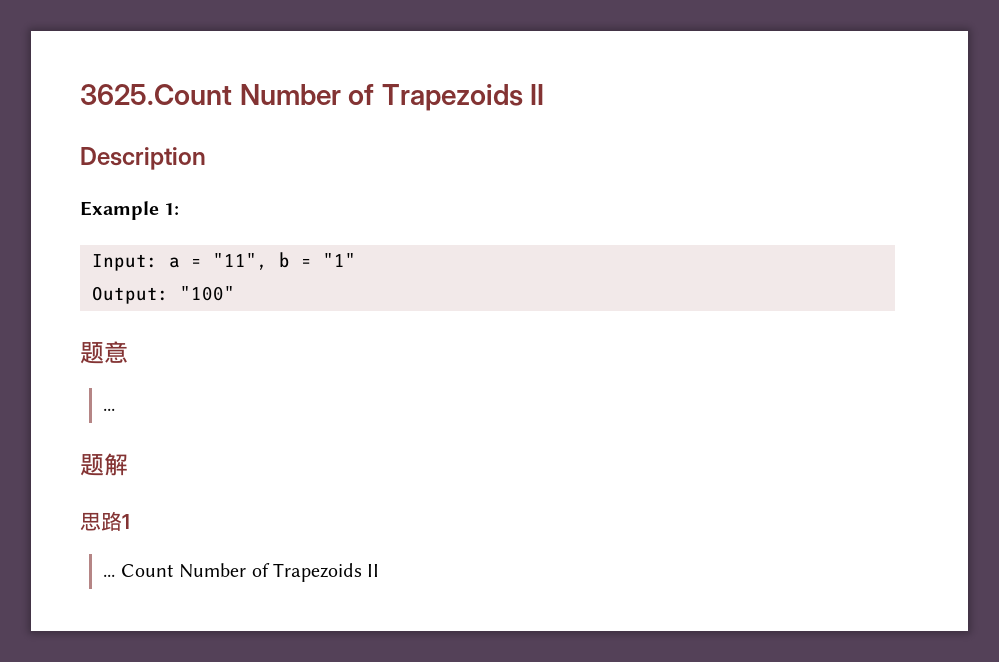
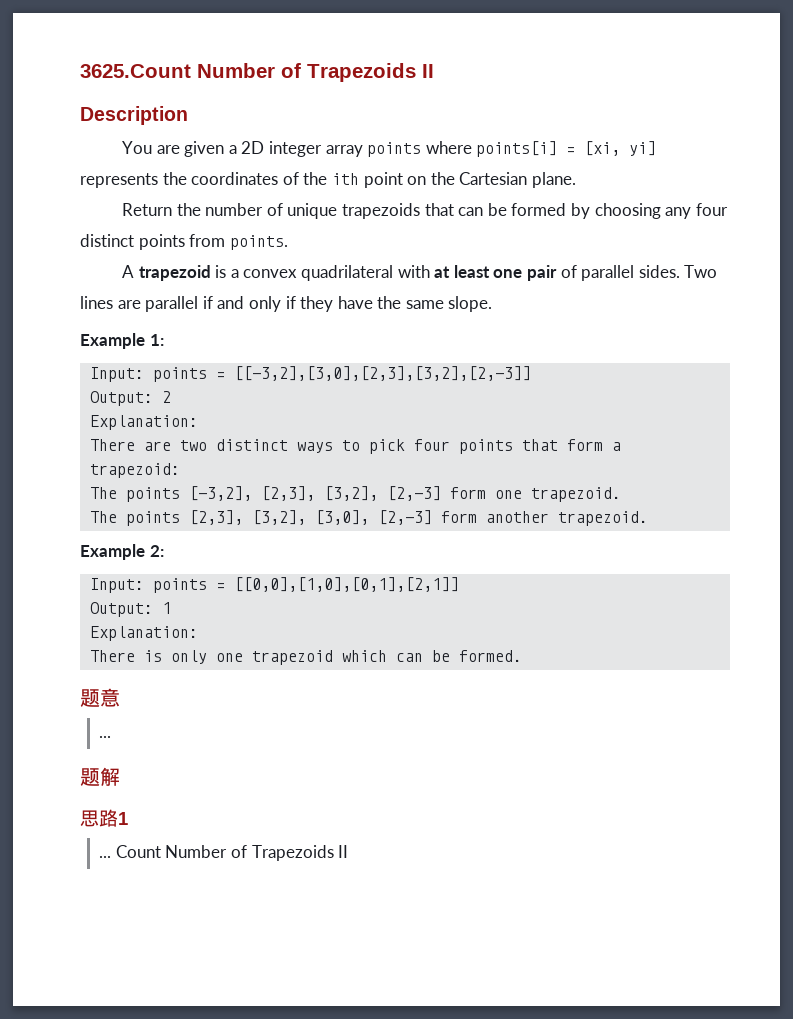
+ You are given a 2D integer array points where points[i] = [xi, yi] represents the coordinates of the ith point on the Cartesian plane.
+ Return the number of unique trapezoids that can be formed by choosing any four distinct points from points.
+ A trapezoid is a convex quadrilateral with at least one pair of parallel sides. Two lines are parallel if and only if they have the same slope.
  Example 1:
- Input: a = "11", b = "1"
- Output: "100"
+ Input: points = [[-3,2],[3,0],[2,3],[3,2],[2,-3]]
+ Output: 2
+ Explanation:
+ There are two distinct ways to pick four points that form a trapezoid:
+ The points [-3,2], [2,3], [3,2], [2,-3] form one trapezoid.
+ The points [2,3], [3,2], [3,0], [2,-3] form another trapezoid.
+ Example 2:
+ Input: points = [[0,0],[1,0],[0,1],[2,1]]
+ Output: 1
+ Explanation:
+ There is only one trapezoid which can be formed.

